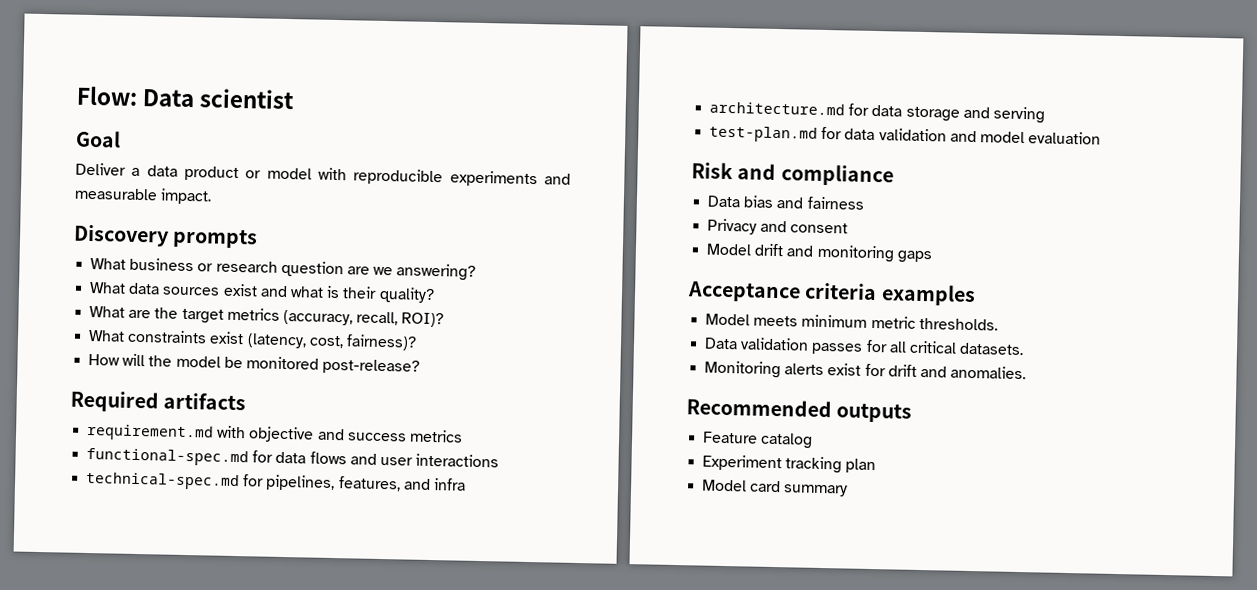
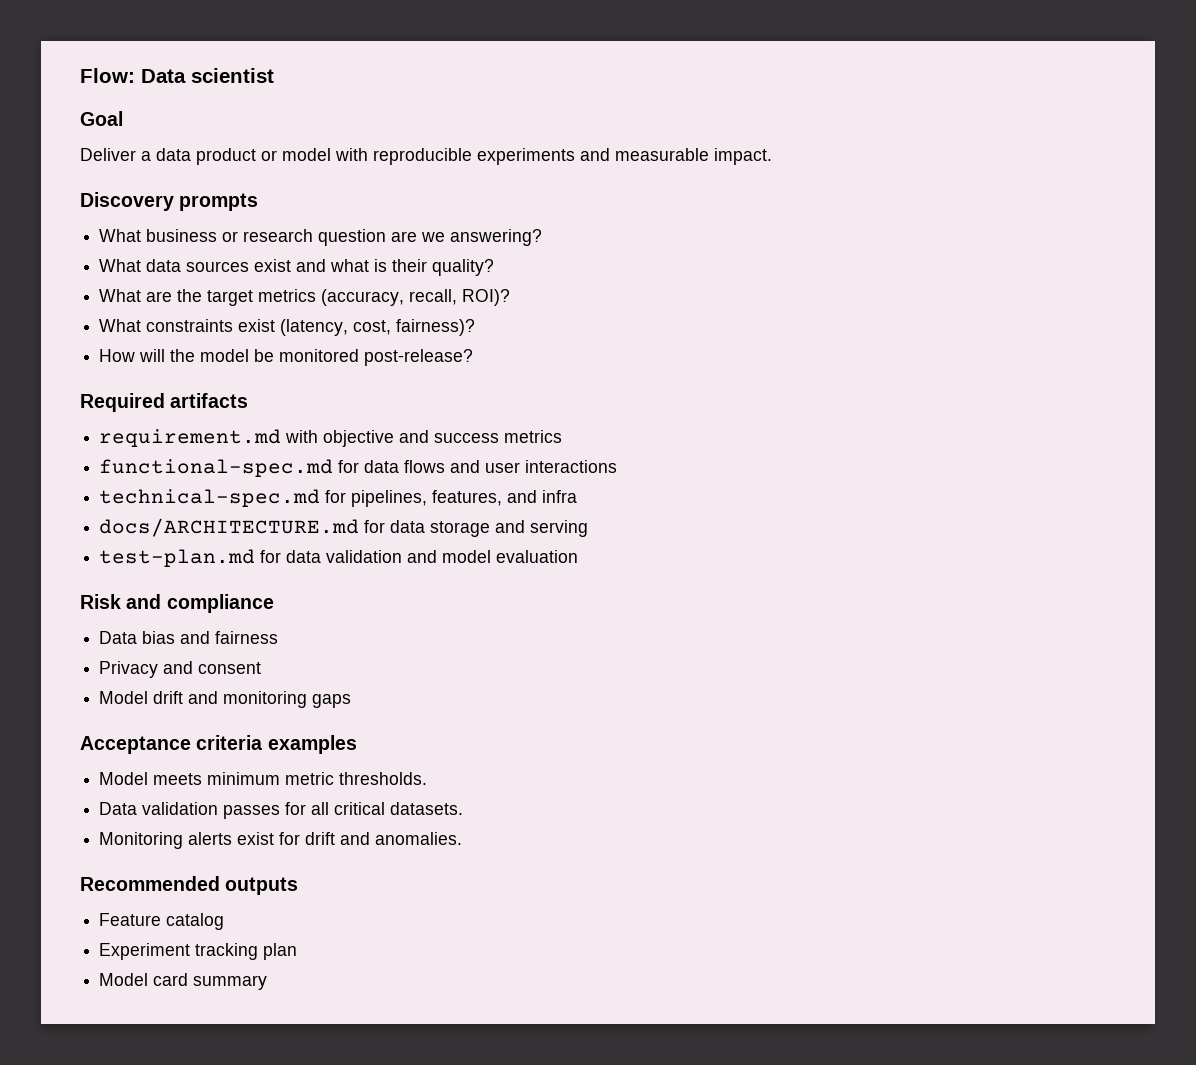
- architecture.md for data storage and serving
+ docs/ARCHITECTURE.md for data storage and serving

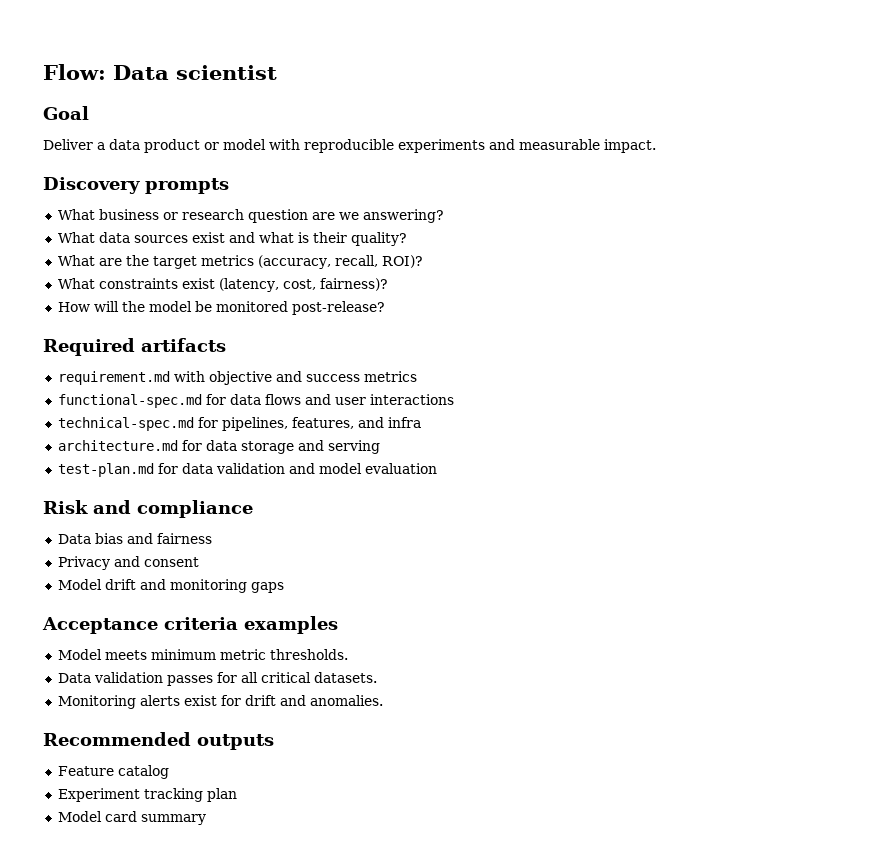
- docs/ARCHITECTURE.md for data storage and serving
+ architecture.md for data storage and serving

